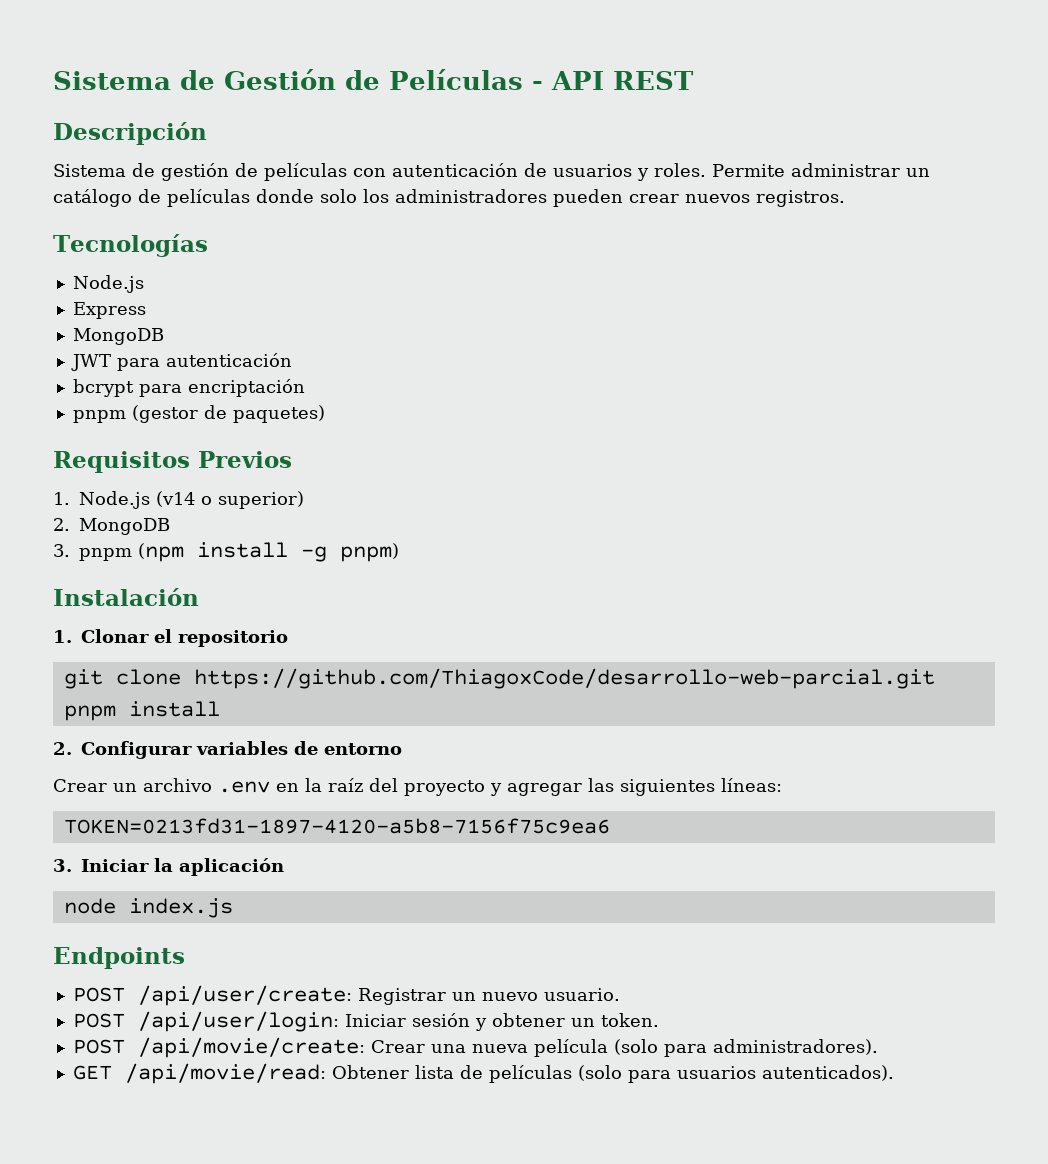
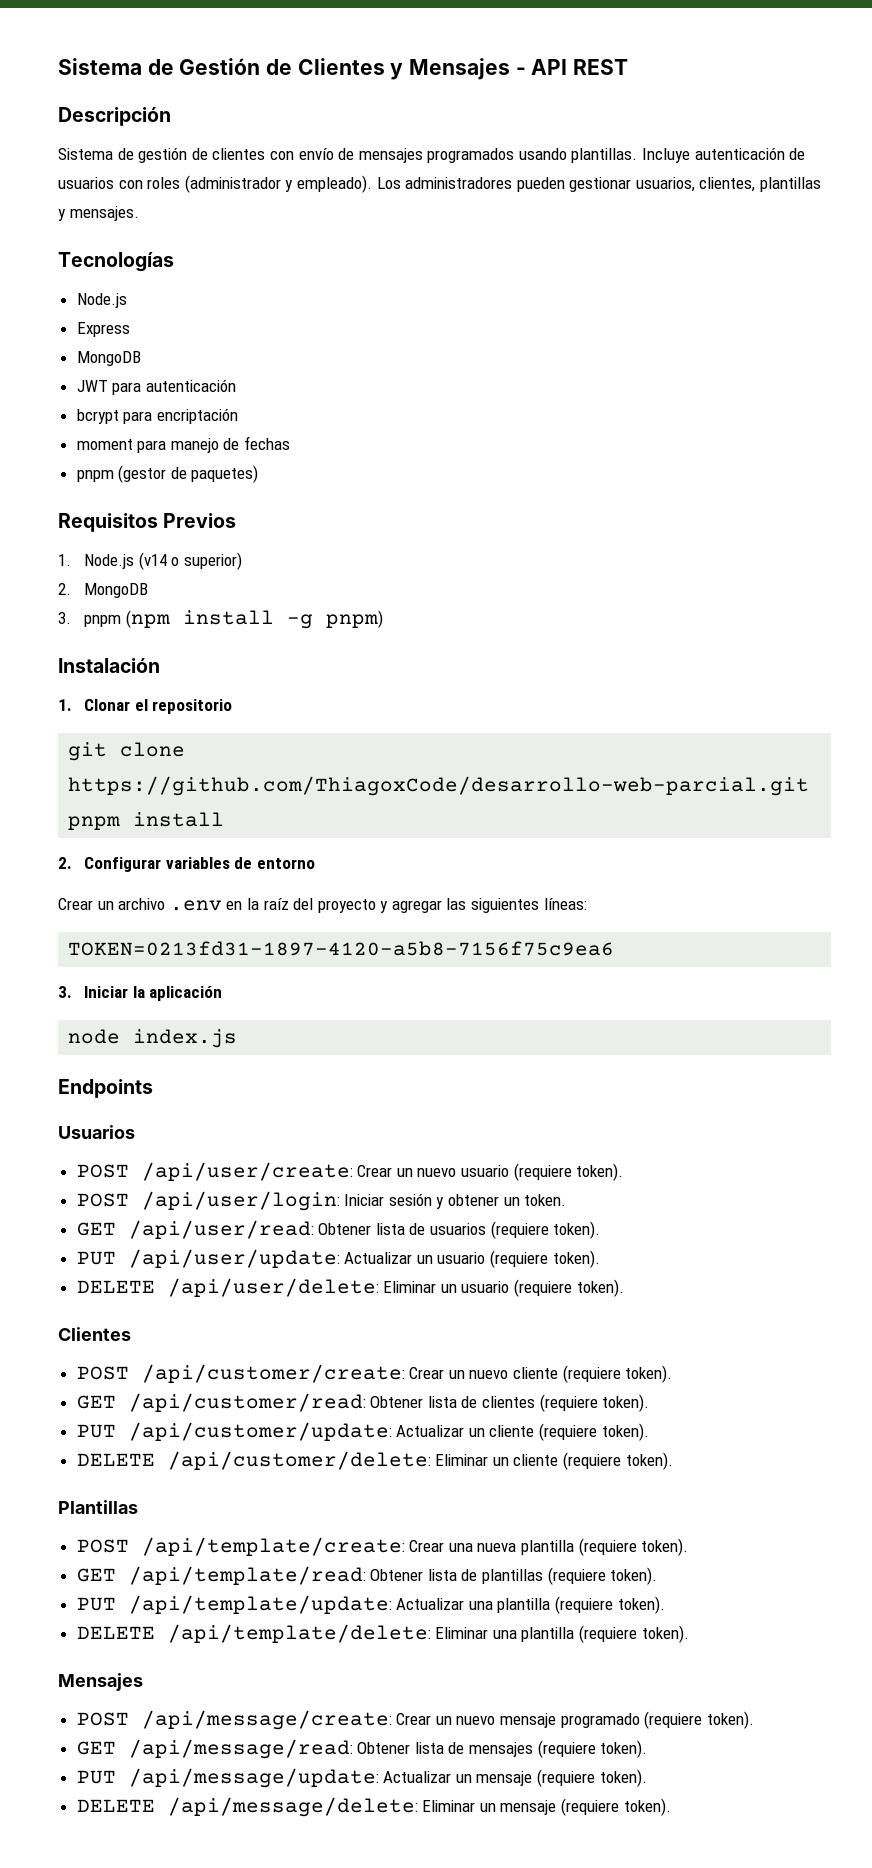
- Sistema de Gestión de Películas - API REST
+ Sistema de Gestión de Clientes y Mensajes - API REST
- Sistema de gestión de películas con autenticación de usuarios y roles. Permite administrar un catálogo de películas donde solo los administradores pueden crear nuevos registros.
+ Sistema de gestión de clientes con envío de mensajes programados usando plantillas. Incluye autenticación de usuarios con roles (administrador y empleado). Los administradores pueden gestionar usuarios, clientes, plantillas y mensajes.
+ moment para manejo de fechas
+ Usuarios
- POST /api/user/create: Registrar un nuevo usuario.
+ POST /api/user/create: Crear un nuevo usuario (requiere token).
- POST /api/movie/create: Crear una nueva película (solo para administradores).
- GET /api/movie/read: Obtener lista de películas (solo para usuarios autenticados).
+ GET /api/user/read: Obtener lista de usuarios (requiere token).
+ PUT /api/user/update: Actualizar un usuario (requiere token).
+ DELETE /api/user/delete: Eliminar un usuario (requiere token).
+ Clientes
+ POST /api/customer/create: Crear un nuevo cliente (requiere token).
+ GET /api/customer/read: Obtener lista de clientes (requiere token).
+ PUT /api/customer/update: Actualizar un cliente (requiere token).
+ DELETE /api/customer/delete: Eliminar un cliente (requiere token).
+ Plantillas
+ POST /api/template/create: Crear una nueva plantilla (requiere token).
+ GET /api/template/read: Obtener lista de plantillas (requiere token).
+ PUT /api/template/update: Actualizar una plantilla (requiere token).
+ DELETE /api/template/delete: Eliminar una plantilla (requiere token).
+ Mensajes
+ POST /api/message/create: Crear un nuevo mensaje programado (requiere token).
+ GET /api/message/read: Obtener lista de mensajes (requiere token).
+ PUT /api/message/update: Actualizar un mensaje (requiere token).
+ DELETE /api/message/delete: Eliminar un mensaje (requiere token).

